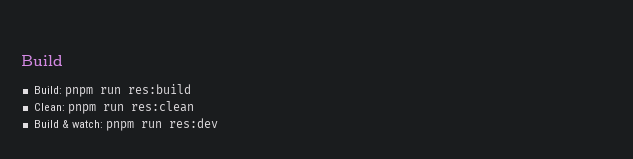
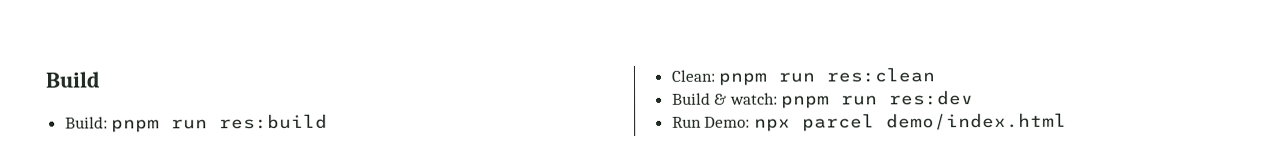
+ Run Demo: npx parcel demo/index.html

